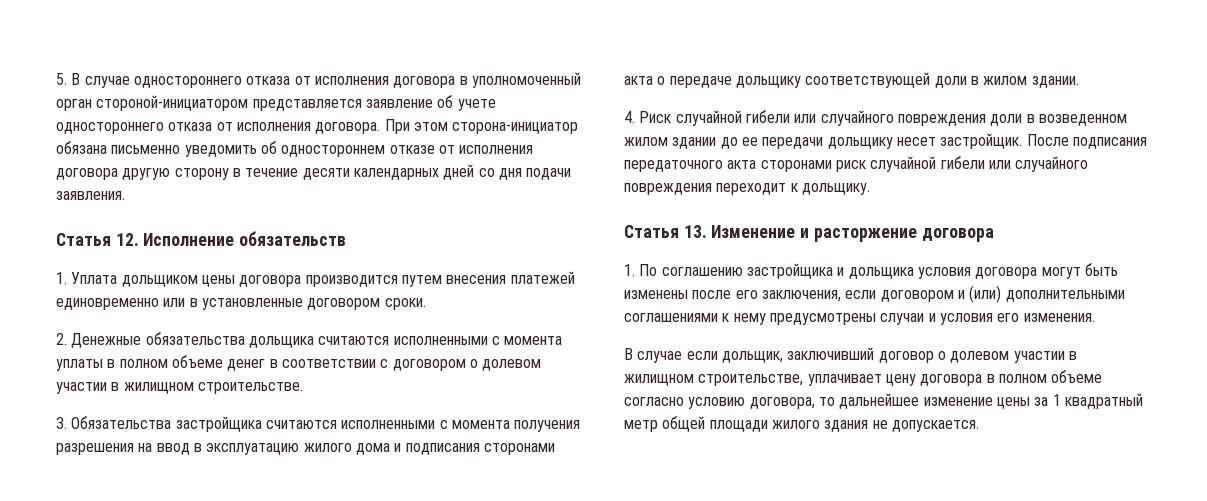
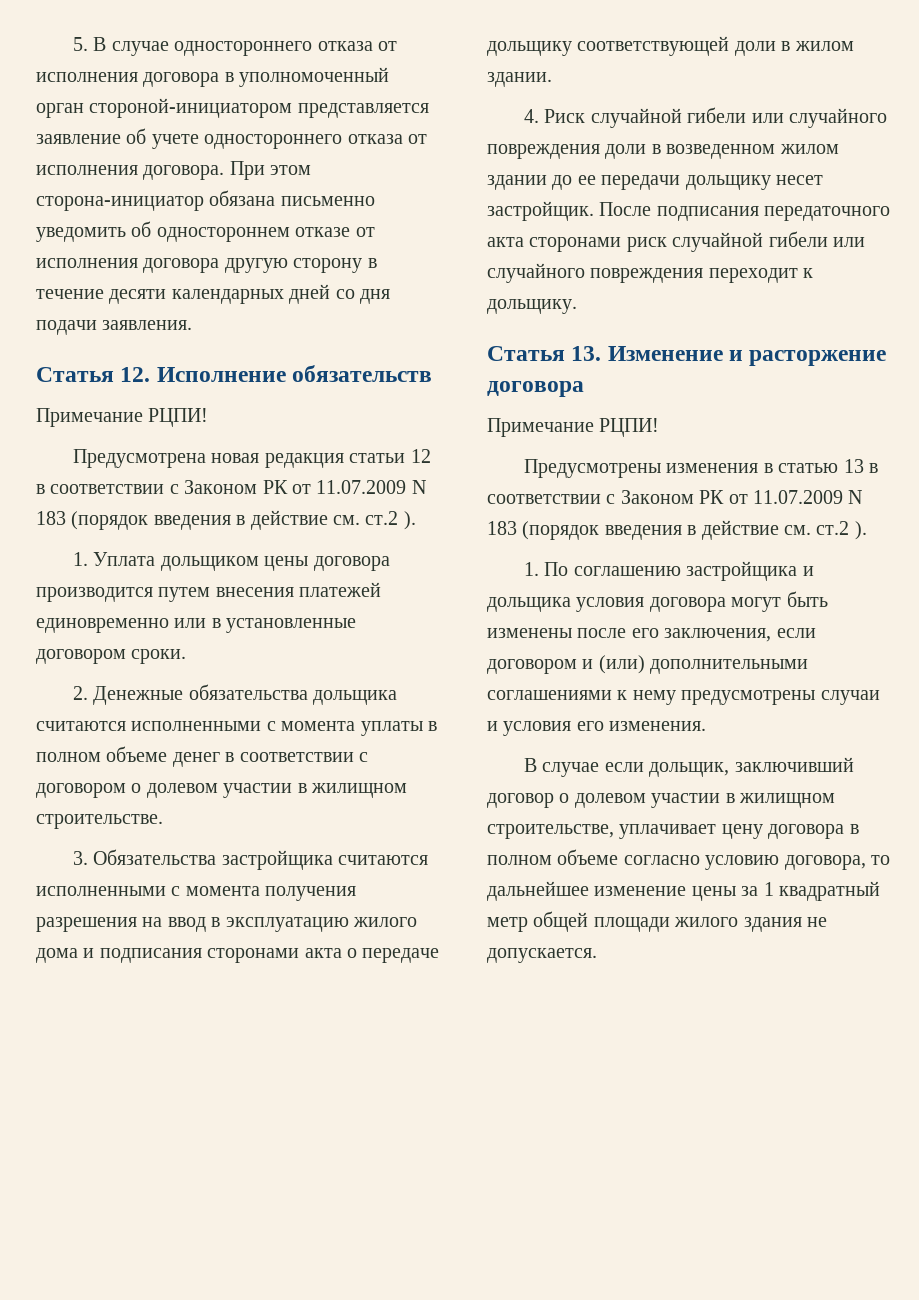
  Статья 12. Исполнение обязательств
+ Примечание РЦПИ!
+ Предусмотрена новая редакция статьи 12 в соответствии с Законом РК от 11.07.2009 N 183 (порядок введения в действие см. ст.2 ).
  Статья 13. Изменение и расторжение договора
+ Примечание РЦПИ!
+ Предусмотрены изменения в статью 13 в соответствии с Законом РК от 11.07.2009 N 183 (порядок введения в действие см. ст.2 ).

